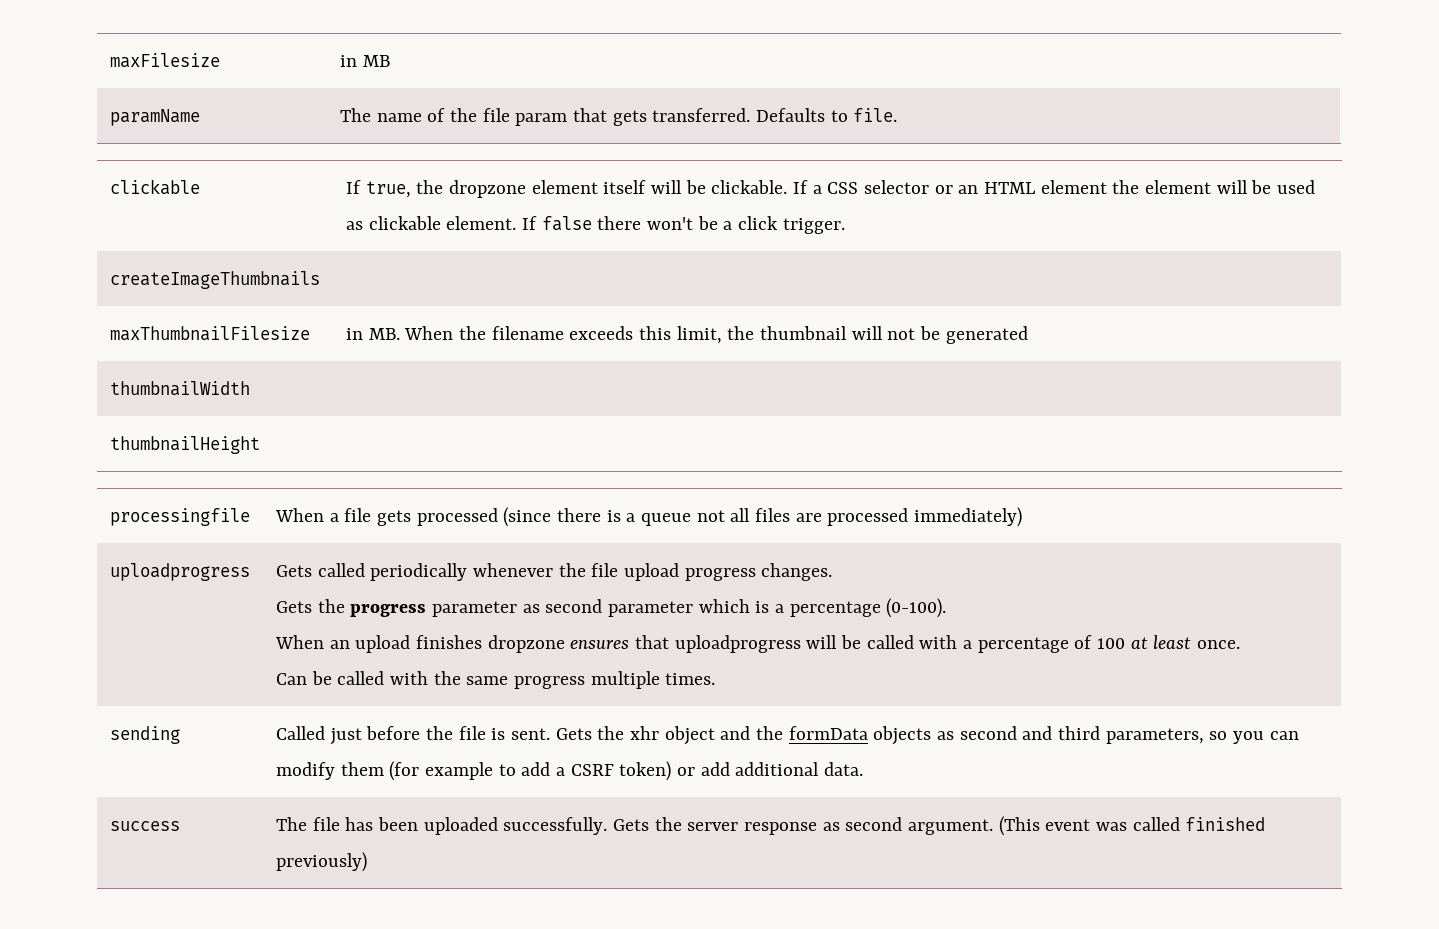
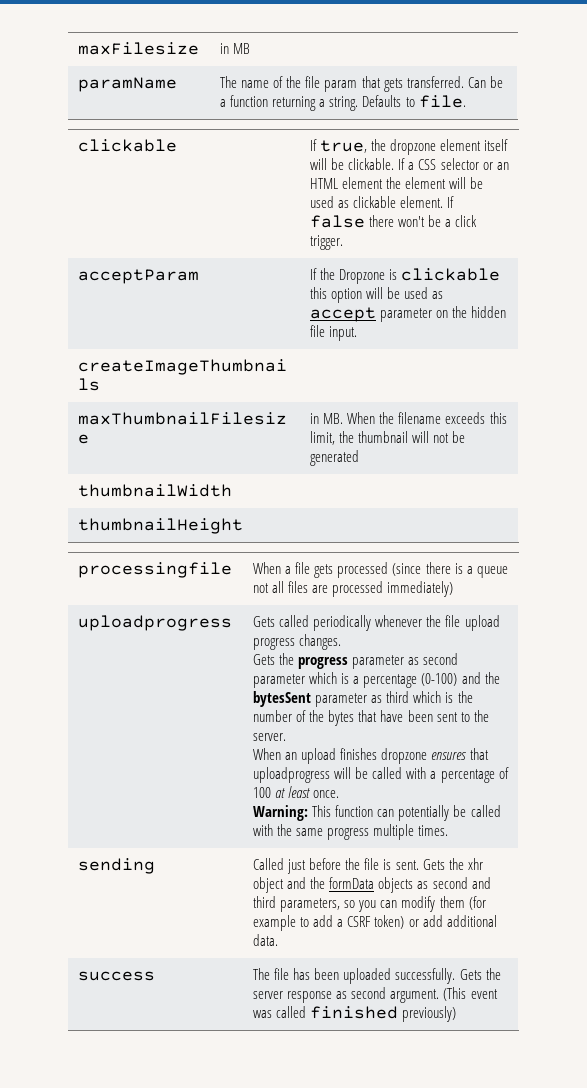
- paramName | The name of the file param that gets transferred. Defaults to file.
+ paramName | The name of the file param that gets transferred. Can be a function returning a string. Defaults to file.
+ acceptParam | If the Dropzone is clickable this option will be used as accept parameter on the hidden file input.
- Gets the progress parameter as second parameter which is a percentage (0-100).
+ Gets the progress parameter as second parameter which is a percentage (0-100) and the bytesSent parameter as third which is the number of the bytes that have been sent to the server.
- Can be called with the same progress multiple times.
+ Warning: This function can potentially be called with the same progress multiple times.

